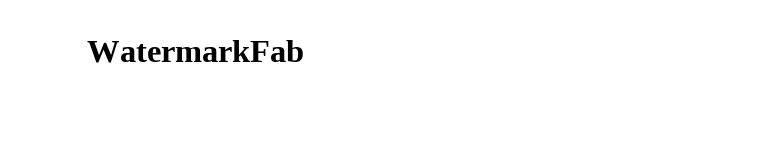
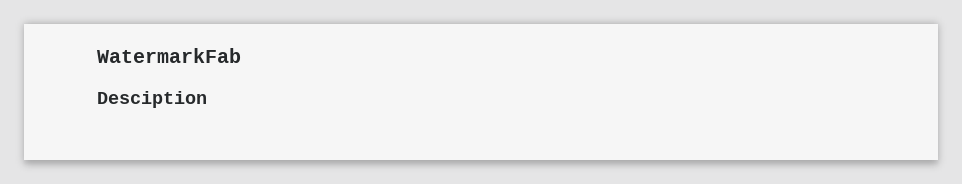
+ Desciption

